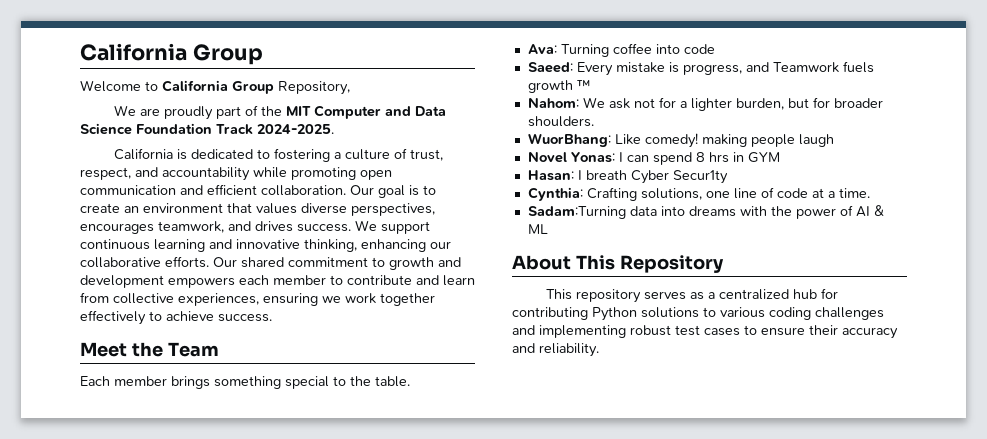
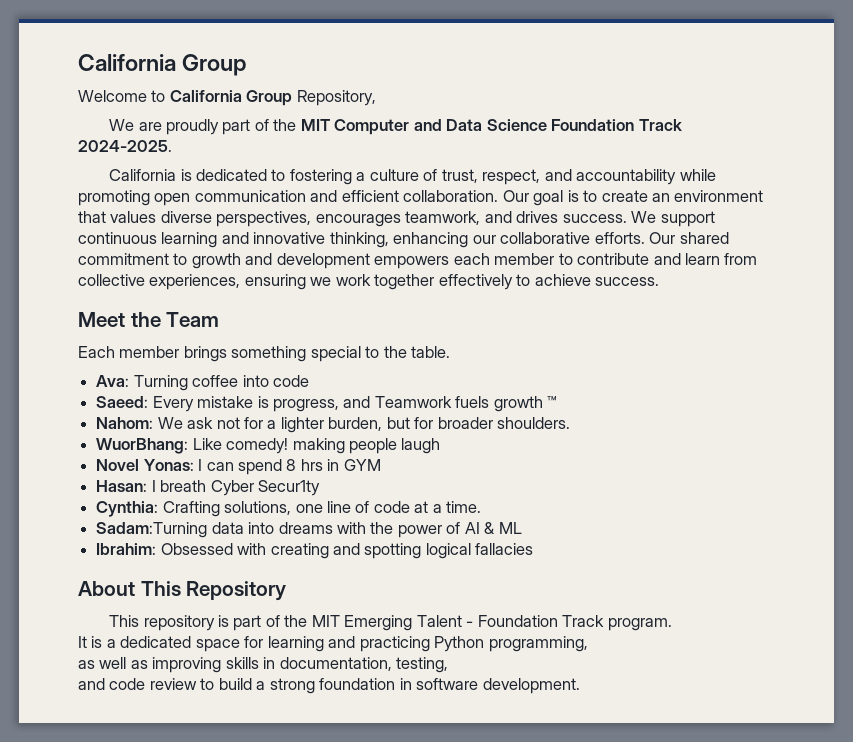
+ Ibrahim: Obsessed with creating and spotting logical fallacies
- This repository serves as a centralized hub for contributing Python solutions to various coding challenges and implementing robust test cases to ensure their accuracy and reliability.
+ This repository is part of the MIT Emerging Talent - Foundation Track program.
+ It is a dedicated space for learning and practicing Python programming,
+ as well as improving skills in documentation, testing,
+ and code review to build a strong foundation in software development.

